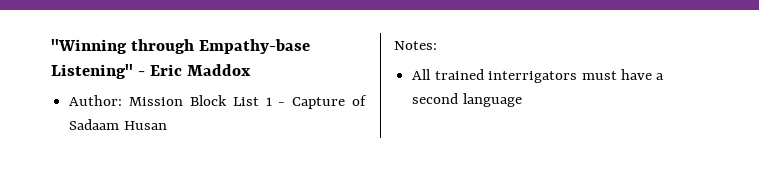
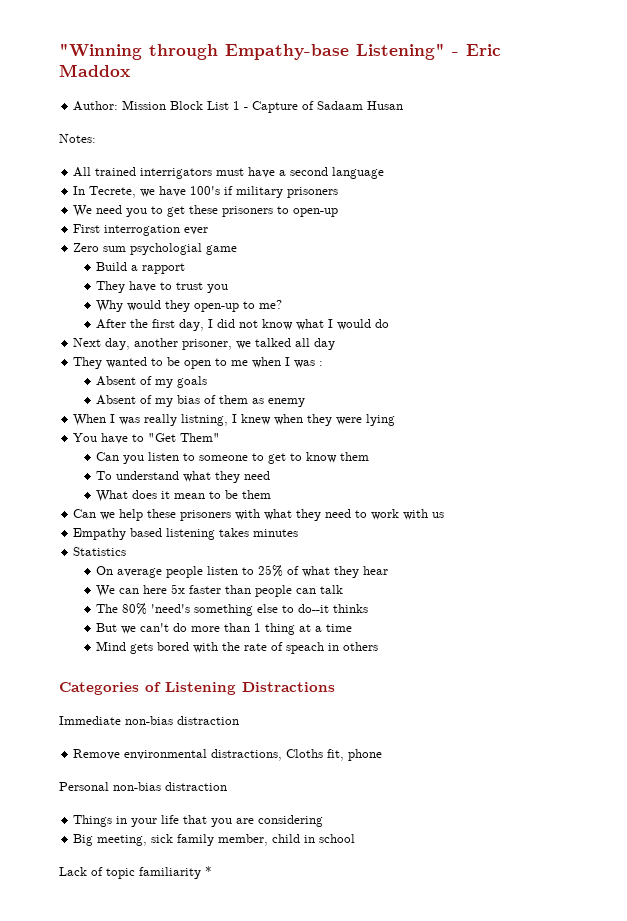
+ In Tecrete, we have 100's if military prisoners
+ We need you to get these prisoners to open-up
+ First interrogation ever
+ Zero sum psychologial game
+ Build a rapport
+ They have to trust you
+ Why would they open-up to me?
+ After the first day, I did not know what I would do
+ Next day, another prisoner, we talked all day
+ They wanted to be open to me when I was :
+ Absent of my goals
+ Absent of my bias of them as enemy
+ When I was really listning, I knew when they were lying
+ You have to "Get Them"
+ Can you listen to someone to get to know them
+ To understand what they need
+ What does it mean to be them
+ Can we help these prisoners with what they need to work with us
+ Empathy based listening takes minutes
+ Statistics
+ On average people listen to 25% of what they hear
+ We can here 5x faster than people can talk
+ The 80% 'need's something else to do--it thinks
+ But we can't do more than 1 thing at a time
+ Mind gets bored with the rate of speach in others
+ Categories of Listening Distractions
+ Immediate non-bias distraction
+ Remove environmental distractions, Cloths fit, phone
+ Personal non-bias distraction
+ Things in your life that you are considering
+ Big meeting, sick family member, child in school
+ Lack of topic familiarity *

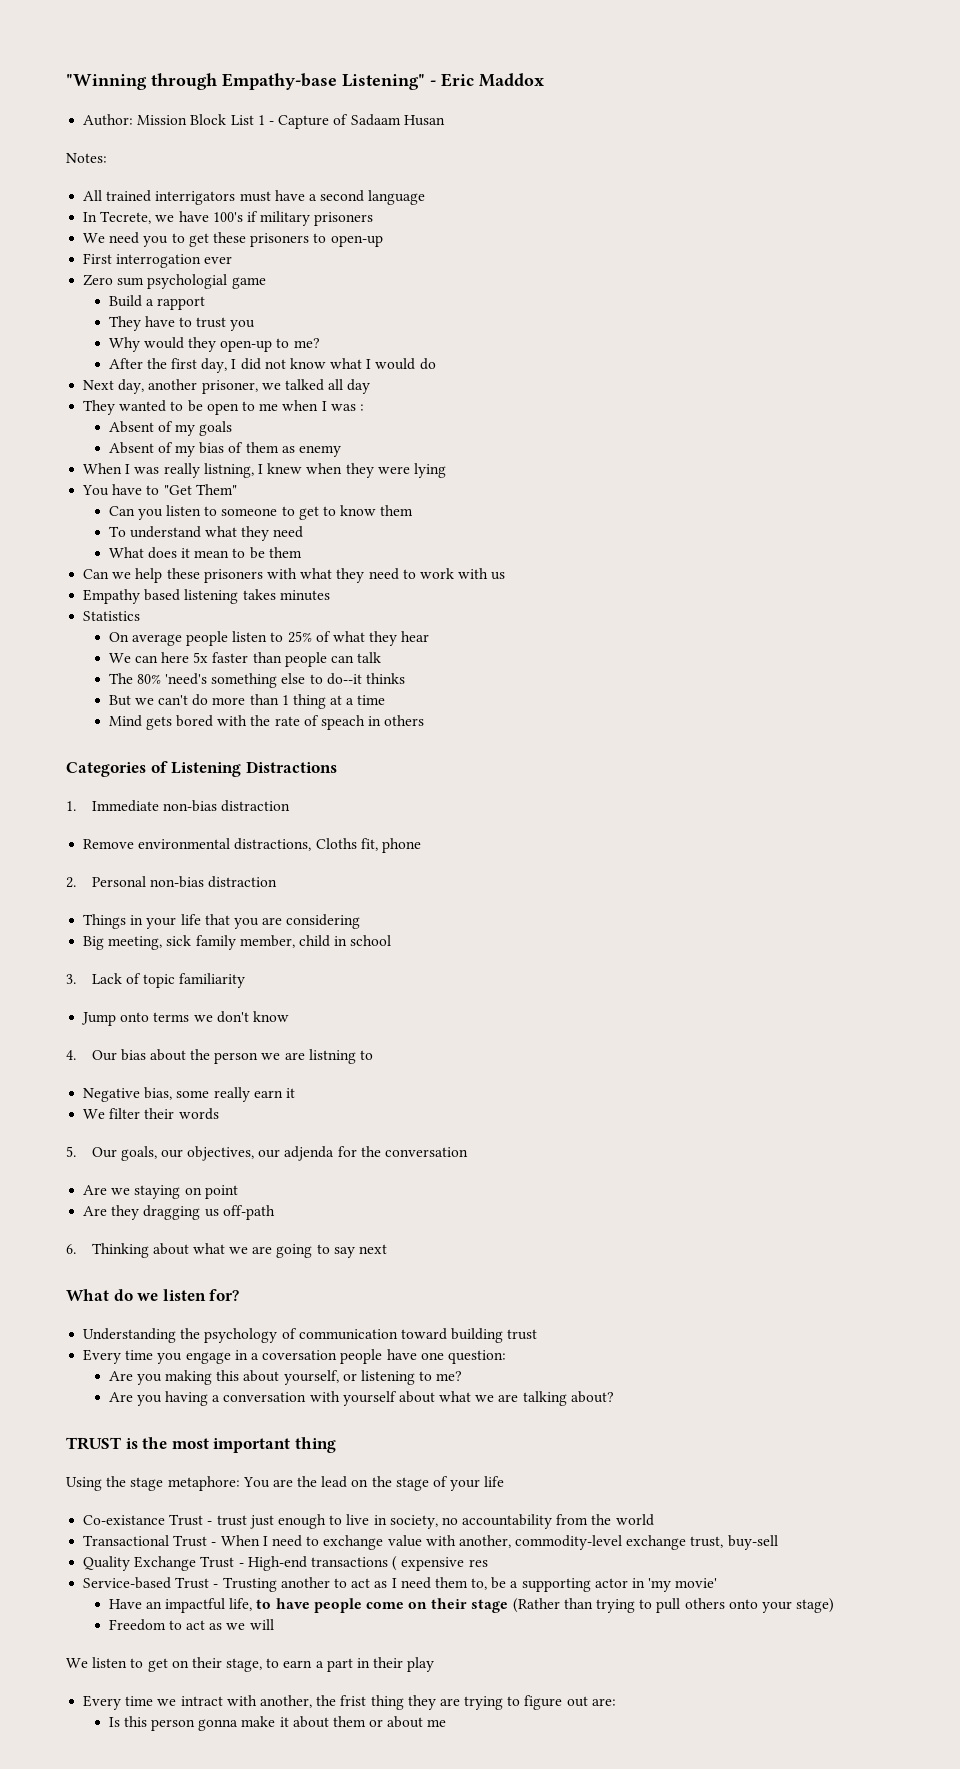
- Immediate non-bias distraction
+ 1. Immediate non-bias distraction
- Personal non-bias distraction
+ 2. Personal non-bias distraction
- Lack of topic familiarity *
+ 3. Lack of topic familiarity
+ Jump onto terms we don't know
+ 4. Our bias about the person we are listning to
+ Negative bias, some really earn it
+ We filter their words
+ 5. Our goals, our objectives, our adjenda for the conversation
+ Are we staying on point
+ Are they dragging us off-path
+ 6. Thinking about what we are going to say next
+ What do we listen for?
+ Understanding the psychology of communication toward building trust
+ Every time you engage in a coversation people have one question:
+ Are you making this about yourself, or listening to me?
+ Are you having a conversation with yourself about what we are talking about?
+ TRUST is the most important thing
+ Using the stage metaphore: You are the lead on the stage of your life
+ Co-existance Trust - trust just enough to live in society, no accountability from the world
+ Transactional Trust - When I need to exchange value with another, commodity-level exchange trust, buy-sell
+ Quality Exchange Trust - High-end transactions ( expensive res
+ Service-based Trust - Trusting another to act as I need them to, be a supporting actor in 'my movie'
+ Have an impactful life, to have people come on their stage (Rather than trying to pull others onto your stage)
+ Freedom to act as we will
+ We listen to get on their stage, to earn a part in their play
+ Every time we intract with another, the frist thing they are trying to figure out are:
+ Is this person gonna make it about them or about me

